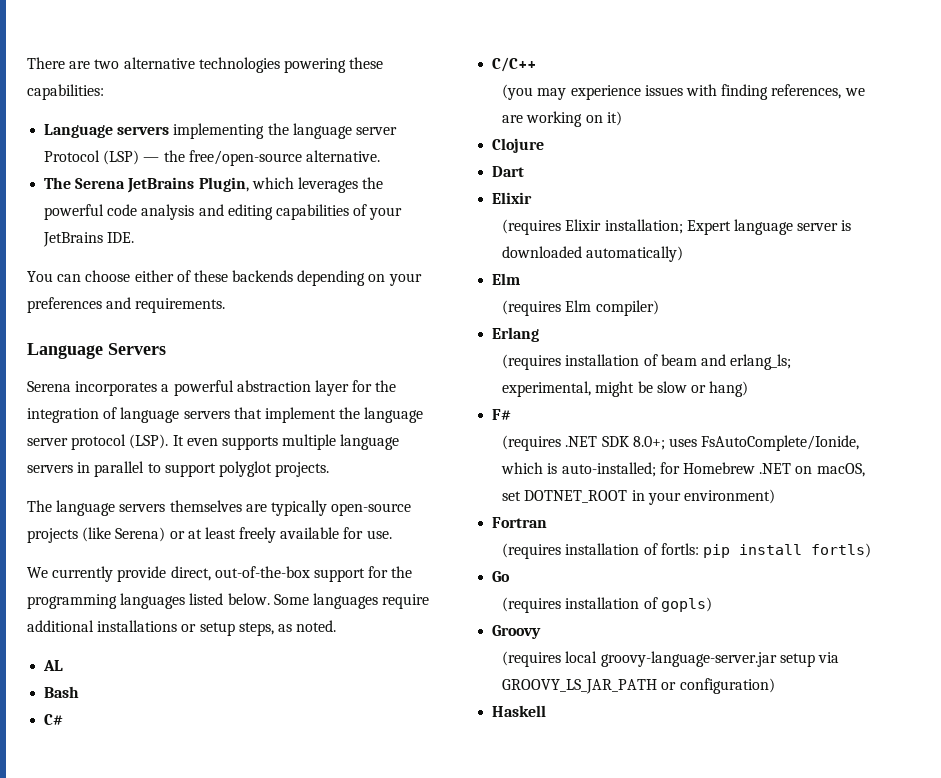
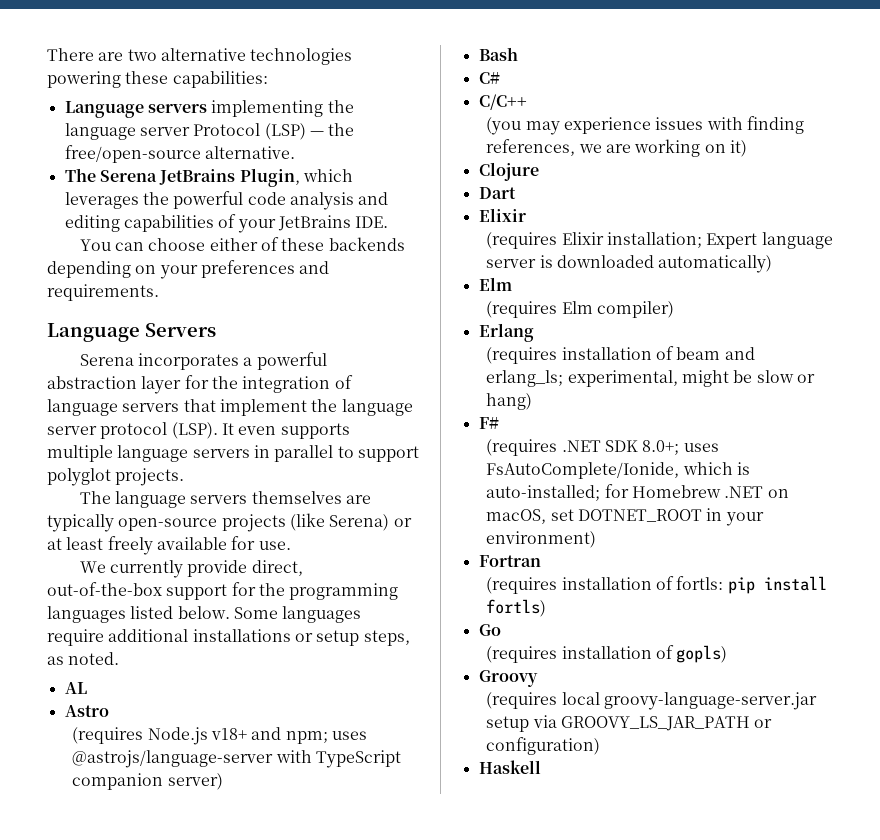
+ Astro
+ (requires Node.js v18+ and npm; uses @astrojs/language-server with TypeScript companion server)

